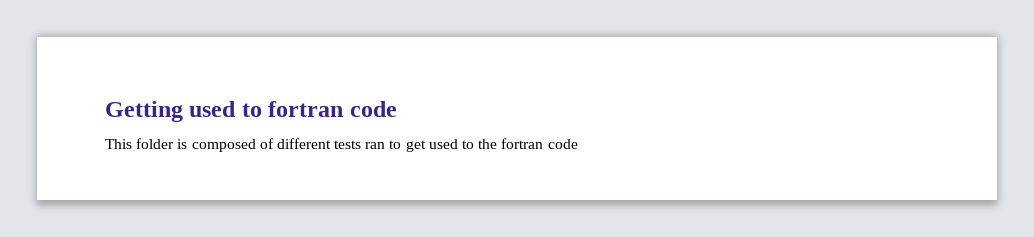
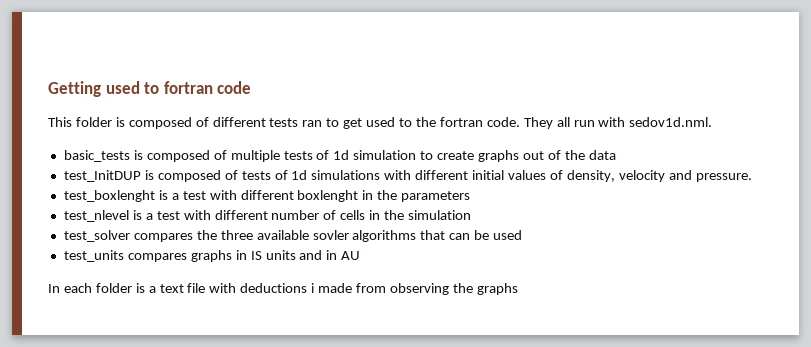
- This folder is composed of different tests ran to get used to the fortran code
+ This folder is composed of different tests ran to get used to the fortran code. They all run with sedov1d.nml.
+ basic_tests is composed of multiple tests of 1d simulation to create graphs out of the data
+ test_InitDUP is composed of tests of 1d simulations with different initial values of density, velocity and pressure.
+ test_boxlenght is a test with different boxlenght in the parameters
+ test_nlevel is a test with different number of cells in the simulation
+ test_solver compares the three available sovler algorithms that can be used
+ test_units compares graphs in IS units and in AU
+ In each folder is a text file with deductions i made from observing the graphs

